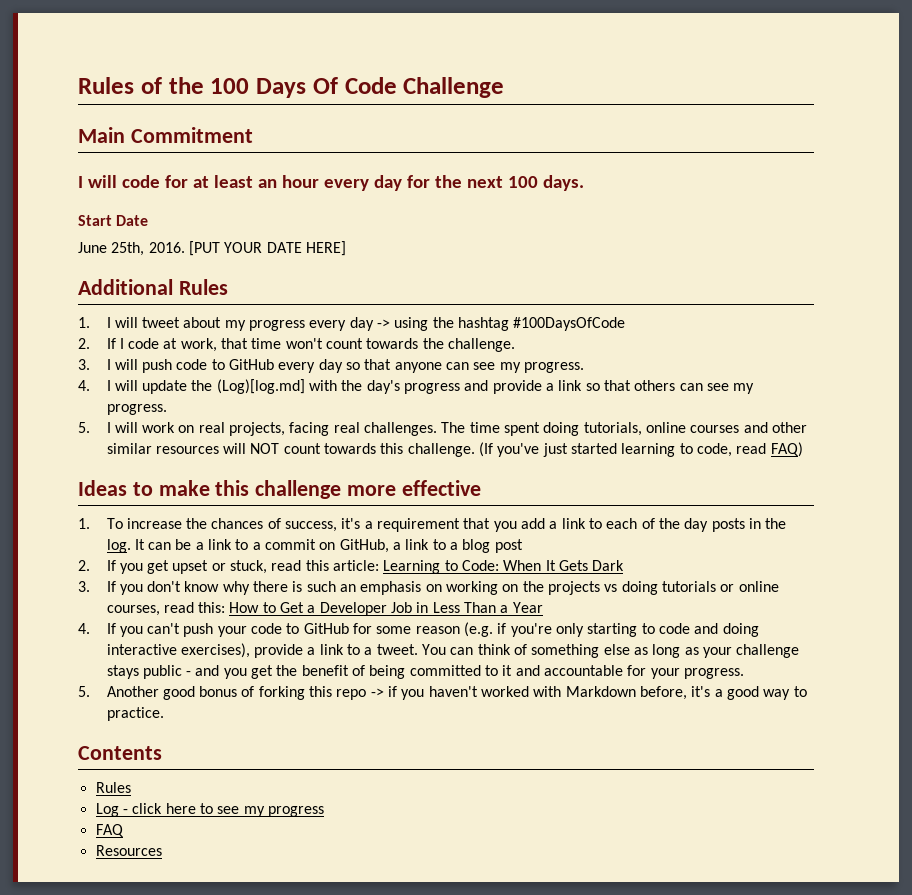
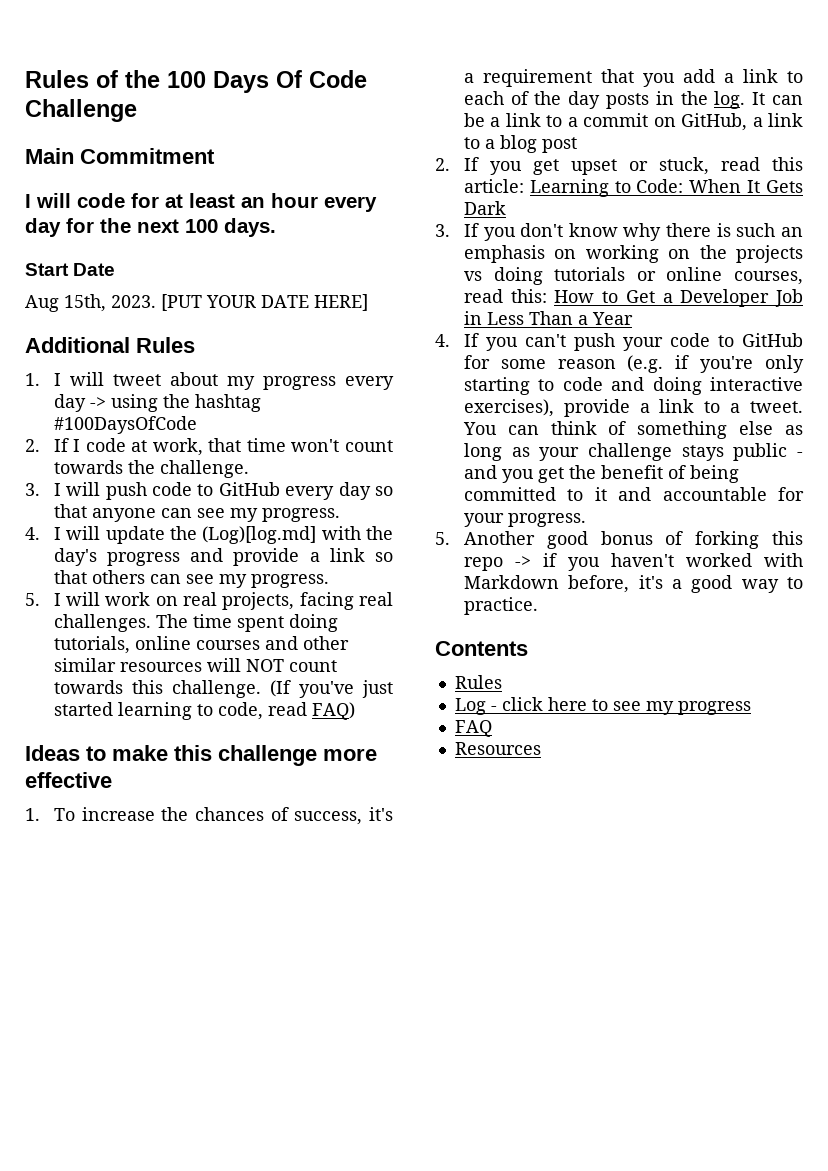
- June 25th, 2016.
+ Aug 15th, 2023.

